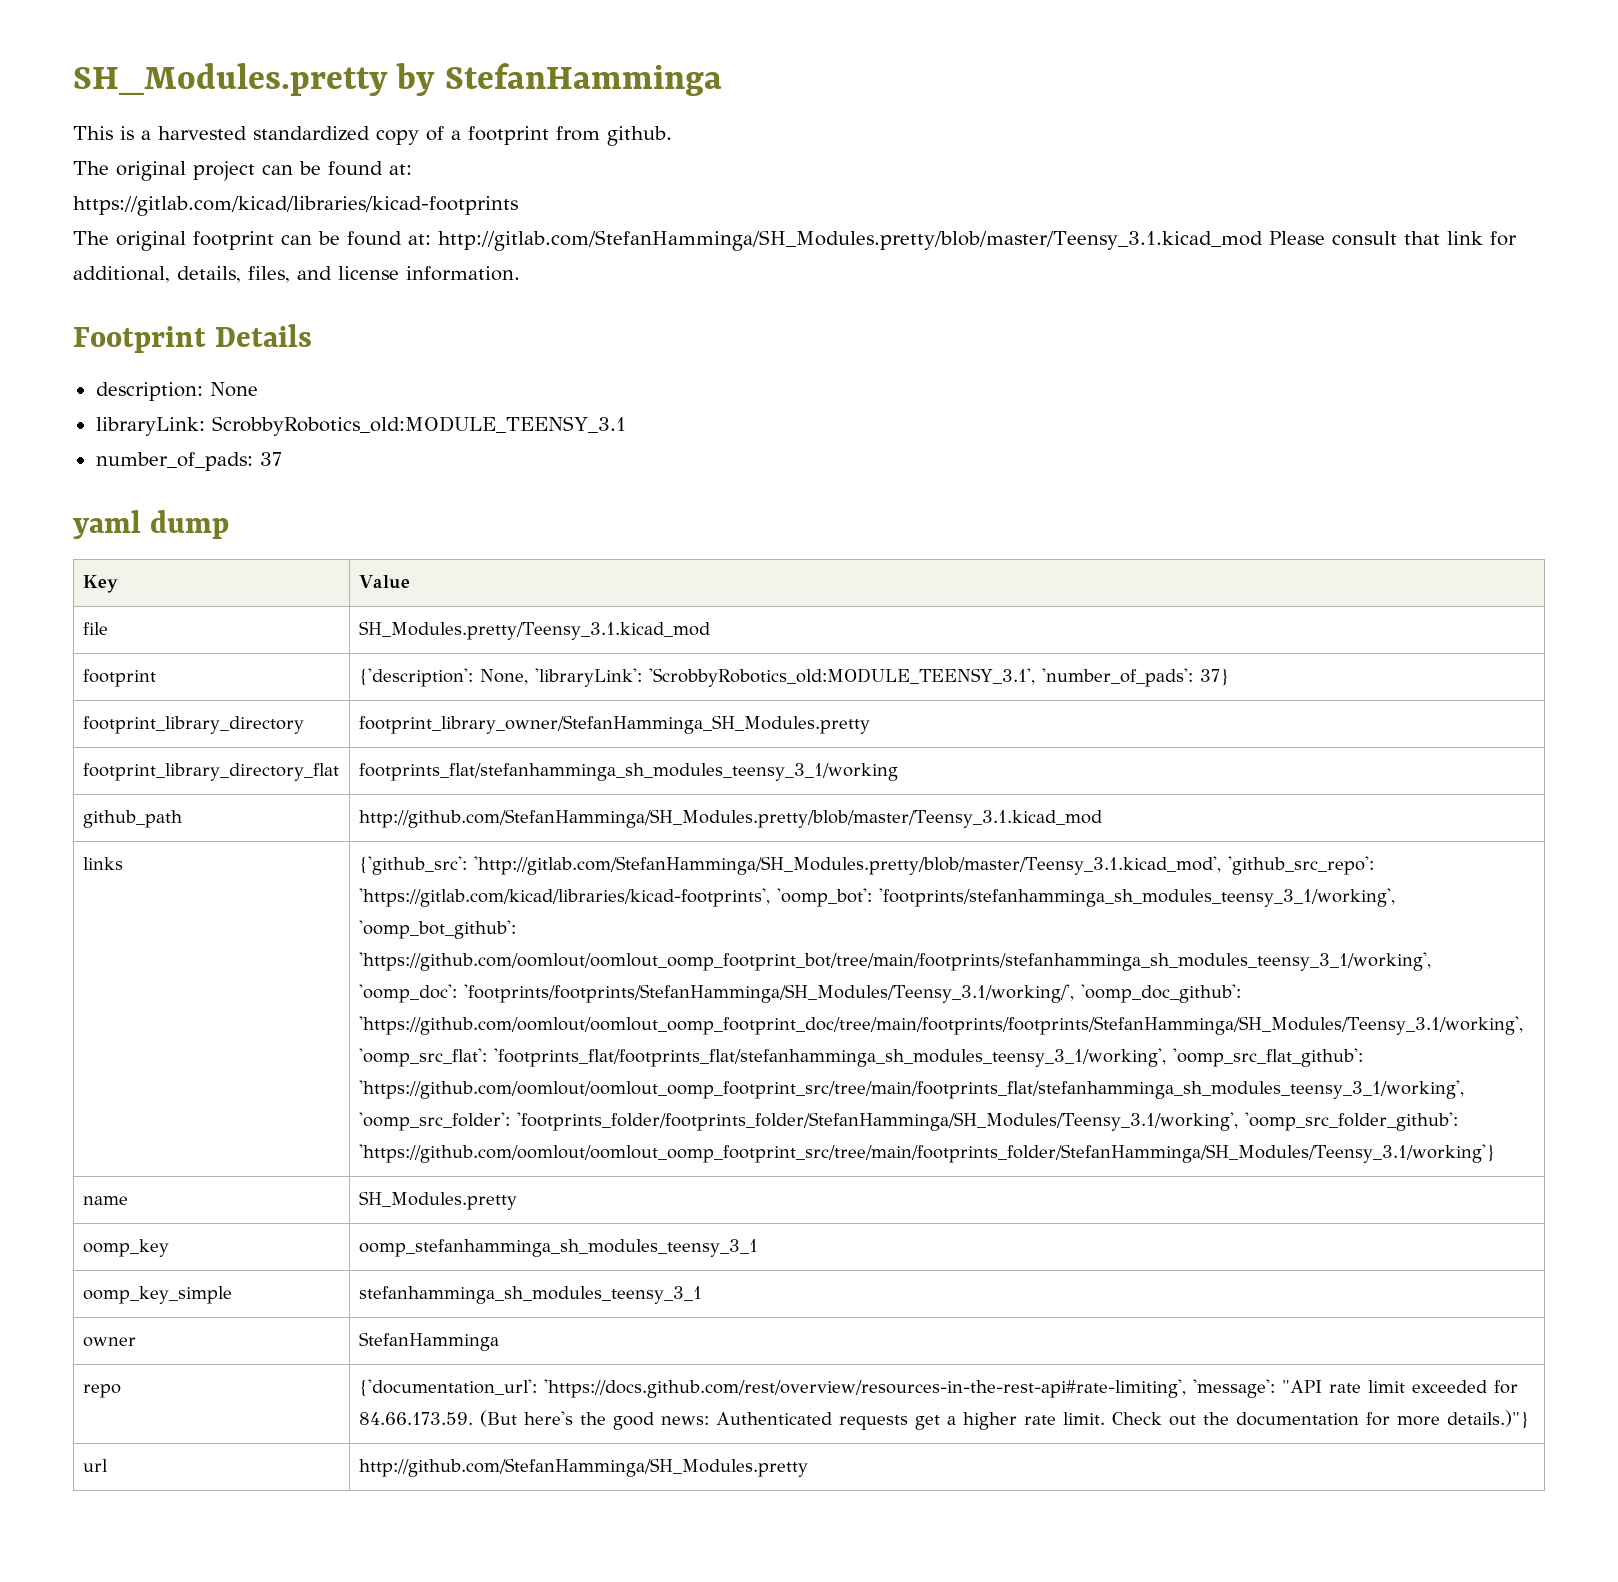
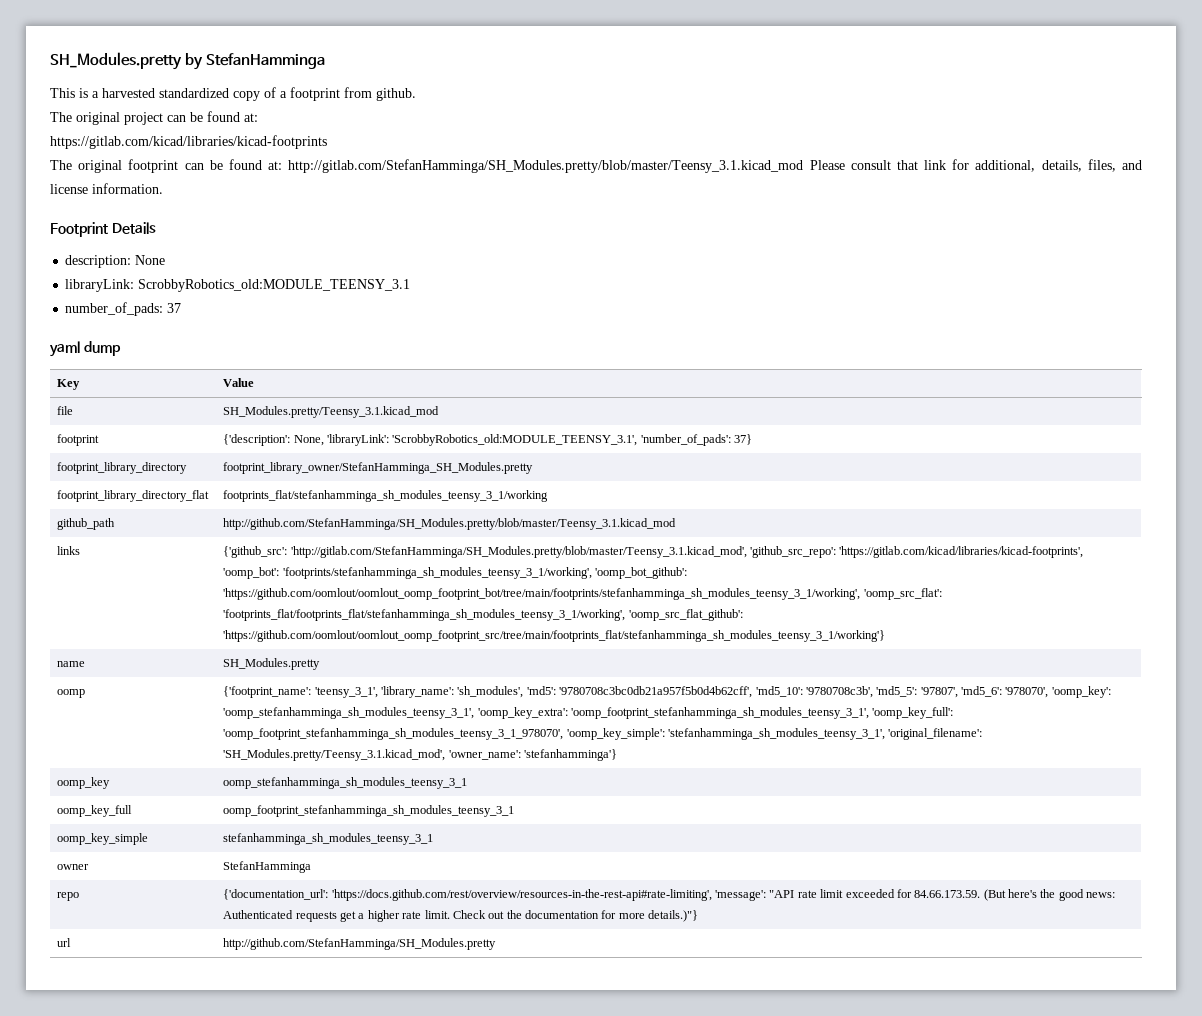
- links | {'github_src': 'http://gitlab.com/StefanHamminga/SH_Modules.pretty/blob/master/Teensy_3.1.kicad_mod', 'github_src_repo': 'https://gitlab.com/kicad/libraries/kicad-footprints', 'oomp_bot': 'footprints/stefanhamminga_sh_modules_teensy_3_1/working', 'oomp_bot_github': 'https://github.com/oomlout/oomlout_oomp_footprint_bot/tree/main/footprints/stefanhamminga_sh_modules_teensy_3_1/working', 'oomp_doc': 'footprints/footprints/StefanHamminga/SH_Modules/Teensy_3.1/working/', 'oomp_doc_github': 'https://github.com/oomlout/oomlout_oomp_footprint_doc/tree/main/footprints/footprints/StefanHamminga/SH_Modules/Teensy_3.1/working', 'oomp_src_flat': 'footprints_flat/footprints_flat/stefanhamminga_sh_modules_teensy_3_1/working', 'oomp_src_flat_github': 'https://github.com/oomlout/oomlout_oomp_footprint_src/tree/main/footprints_flat/stefanhamminga_sh_modules_teensy_3_1/working', 'oomp_src_folder': 'footprints_folder/footprints_folder/StefanHamminga/SH_Modules/Teensy_3.1/working', 'oomp_src_folder_github': 'https://github.com/oomlout/oomlout_oomp_footprint_src/tree/main/footprints_folder/StefanHamminga/SH_Modules/Teensy_3.1/working'}
+ links | {'github_src': 'http://gitlab.com/StefanHamminga/SH_Modules.pretty/blob/master/Teensy_3.1.kicad_mod', 'github_src_repo': 'https://gitlab.com/kicad/libraries/kicad-footprints', 'oomp_bot': 'footprints/stefanhamminga_sh_modules_teensy_3_1/working', 'oomp_bot_github': 'https://github.com/oomlout/oomlout_oomp_footprint_bot/tree/main/footprints/stefanhamminga_sh_modules_teensy_3_1/working', 'oomp_src_flat': 'footprints_flat/footprints_flat/stefanhamminga_sh_modules_teensy_3_1/working', 'oomp_src_flat_github': 'https://github.com/oomlout/oomlout_oomp_footprint_src/tree/main/footprints_flat/stefanhamminga_sh_modules_teensy_3_1/working'}
  name | SH_Modules.pretty
+ oomp | {'footprint_name': 'teensy_3_1', 'library_name': 'sh_modules', 'md5': '9780708c3bc0db21a957f5b0d4b62cff', 'md5_10': '9780708c3b', 'md5_5': '97807', 'md5_6': '978070', 'oomp_key': 'oomp_stefanhamminga_sh_modules_teensy_3_1', 'oomp_key_extra': 'oomp_footprint_stefanhamminga_sh_modules_teensy_3_1', 'oomp_key_full': 'oomp_footprint_stefanhamminga_sh_modules_teensy_3_1_978070', 'oomp_key_simple': 'stefanhamminga_sh_modules_teensy_3_1', 'original_filename': 'SH_Modules.pretty/Teensy_3.1.kicad_mod', 'owner_name': 'stefanhamminga'}
+ oomp_key_full | oomp_footprint_stefanhamminga_sh_modules_teensy_3_1

